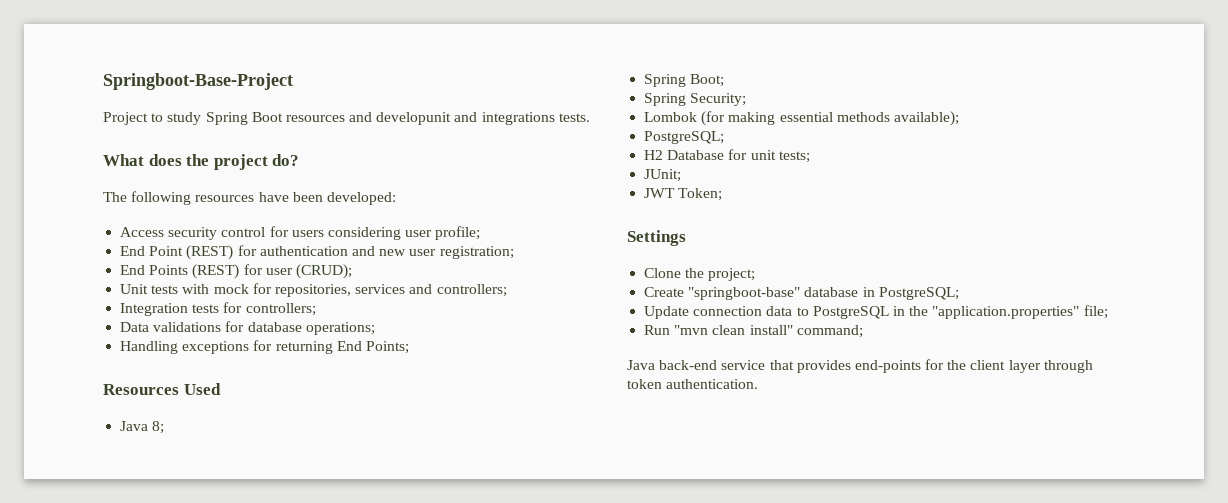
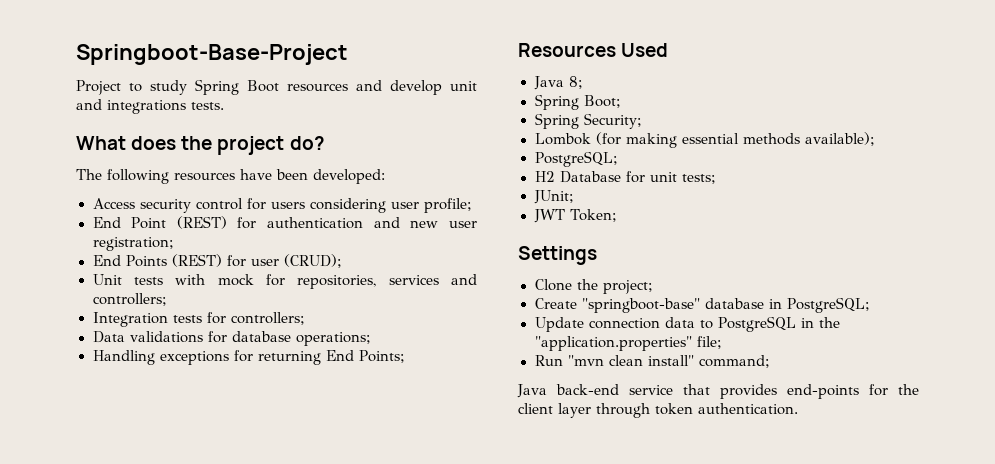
- Project to study Spring Boot resources and developunit and integrations tests.
+ Project to study Spring Boot resources and develop unit and integrations tests.

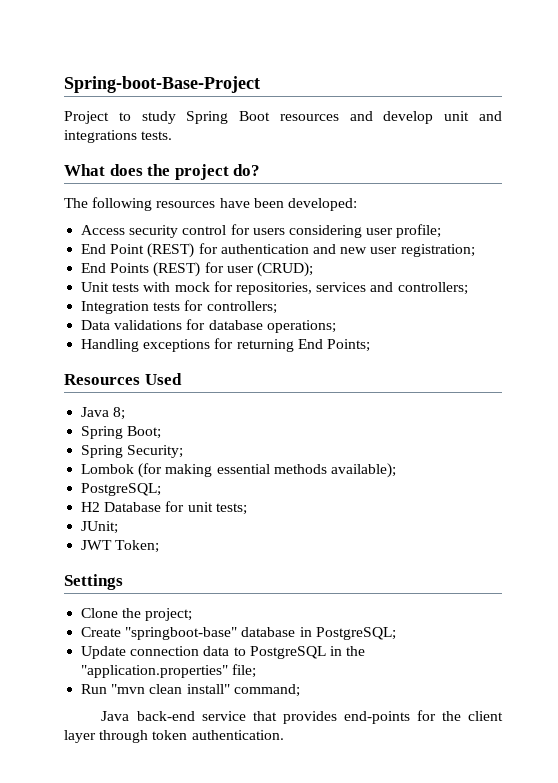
- Springboot-Base-Project
+ Spring-boot-Base-Project

